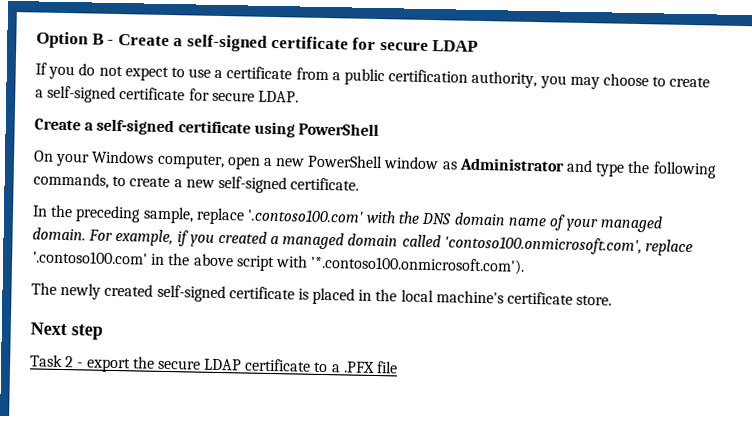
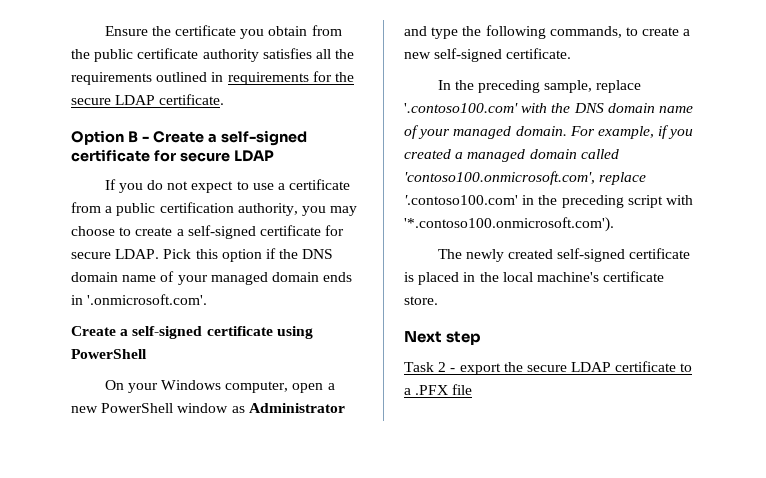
+ Ensure the certificate you obtain from the public certificate authority satisfies all the requirements outlined in requirements for the secure LDAP certificate.
+ Pick this option if the DNS domain name of your managed domain ends in '.onmicrosoft.com'.
- For example, if you created a managed domain called 'contoso100.onmicrosoft.com', replace '.contoso100.com' in the above script with '*.contoso100.onmicrosoft.com').
+ For example, if you created a managed domain called 'contoso100.onmicrosoft.com', replace '.contoso100.com' in the preceding script with '*.contoso100.onmicrosoft.com').

